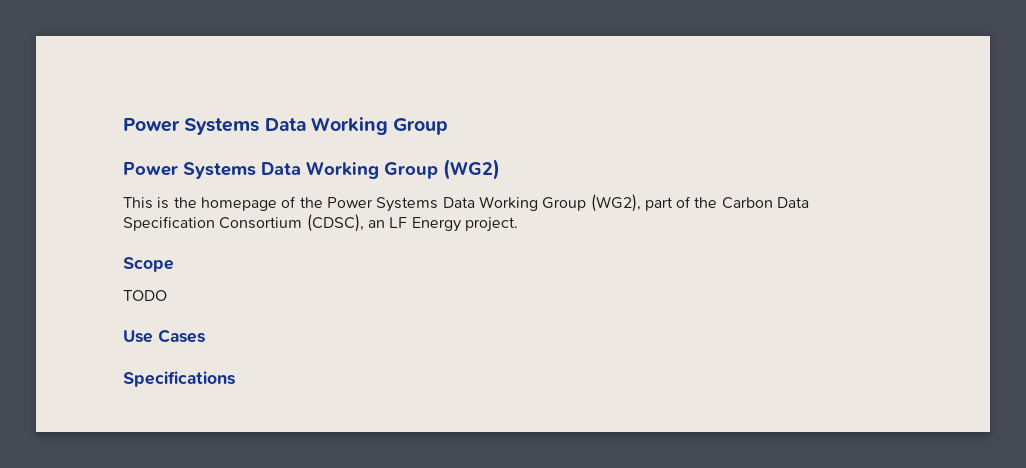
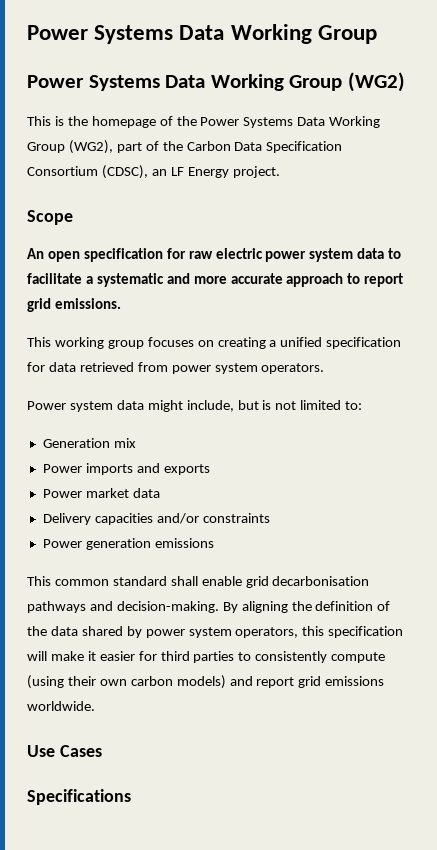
- TODO
+ An open specification for raw electric power system data to facilitate a systematic and more accurate approach to report grid emissions.
+ This working group focuses on creating a unified specification for data retrieved from power system operators.
+ Power system data might include, but is not limited to:
+ Generation mix
+ Power imports and exports
+ Power market data
+ Delivery capacities and/or constraints
+ Power generation emissions
+ This common standard shall enable grid decarbonisation pathways and decision-making. By aligning the definition of the data shared by power system operators, this specification will make it easier for third parties to consistently compute (using their own carbon models) and report grid emissions worldwide.

